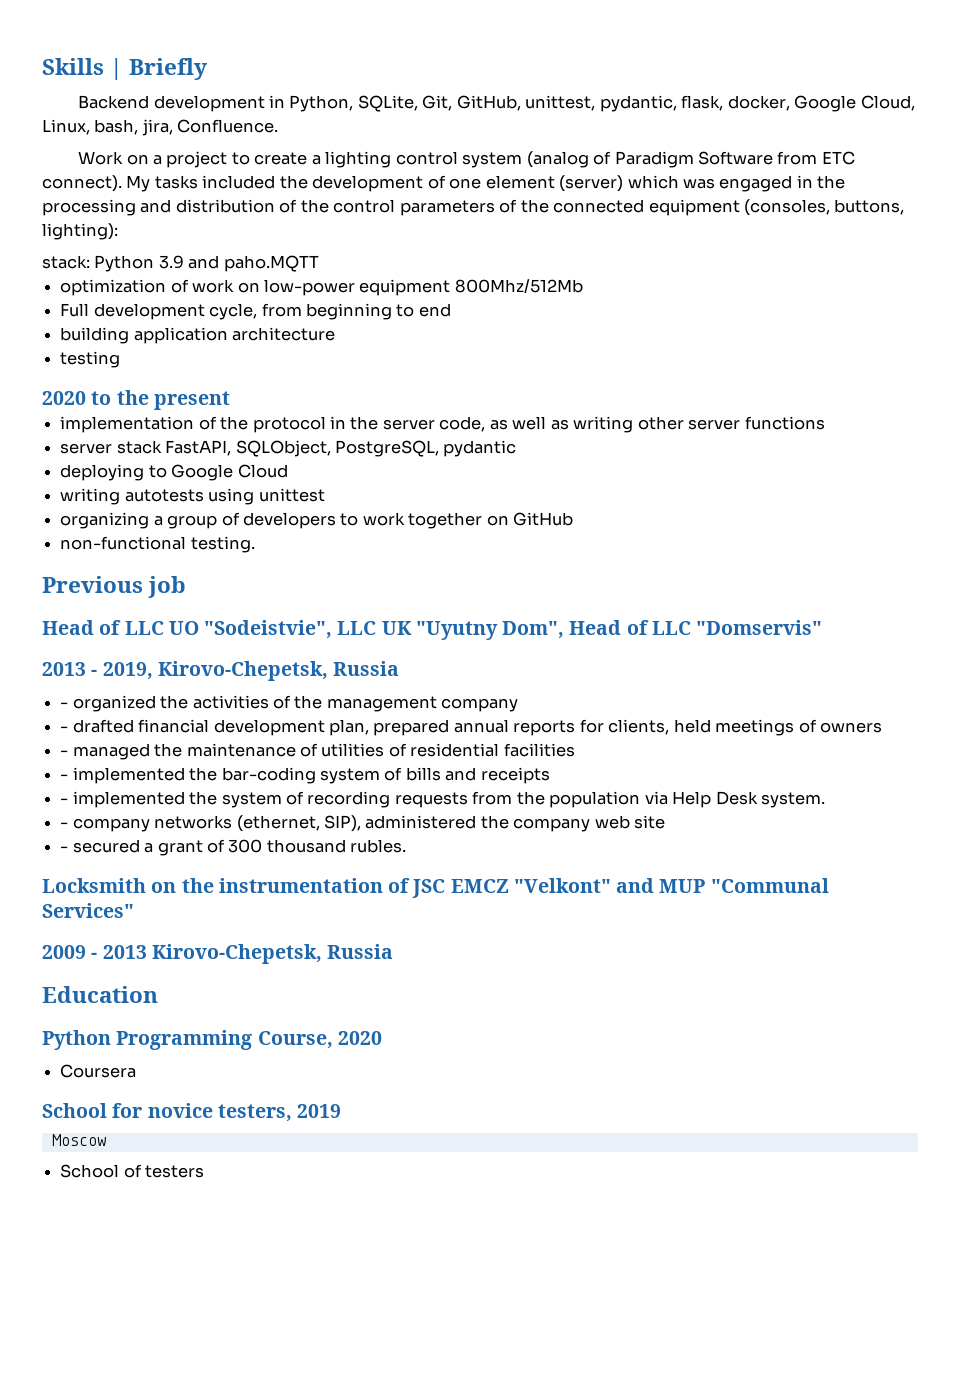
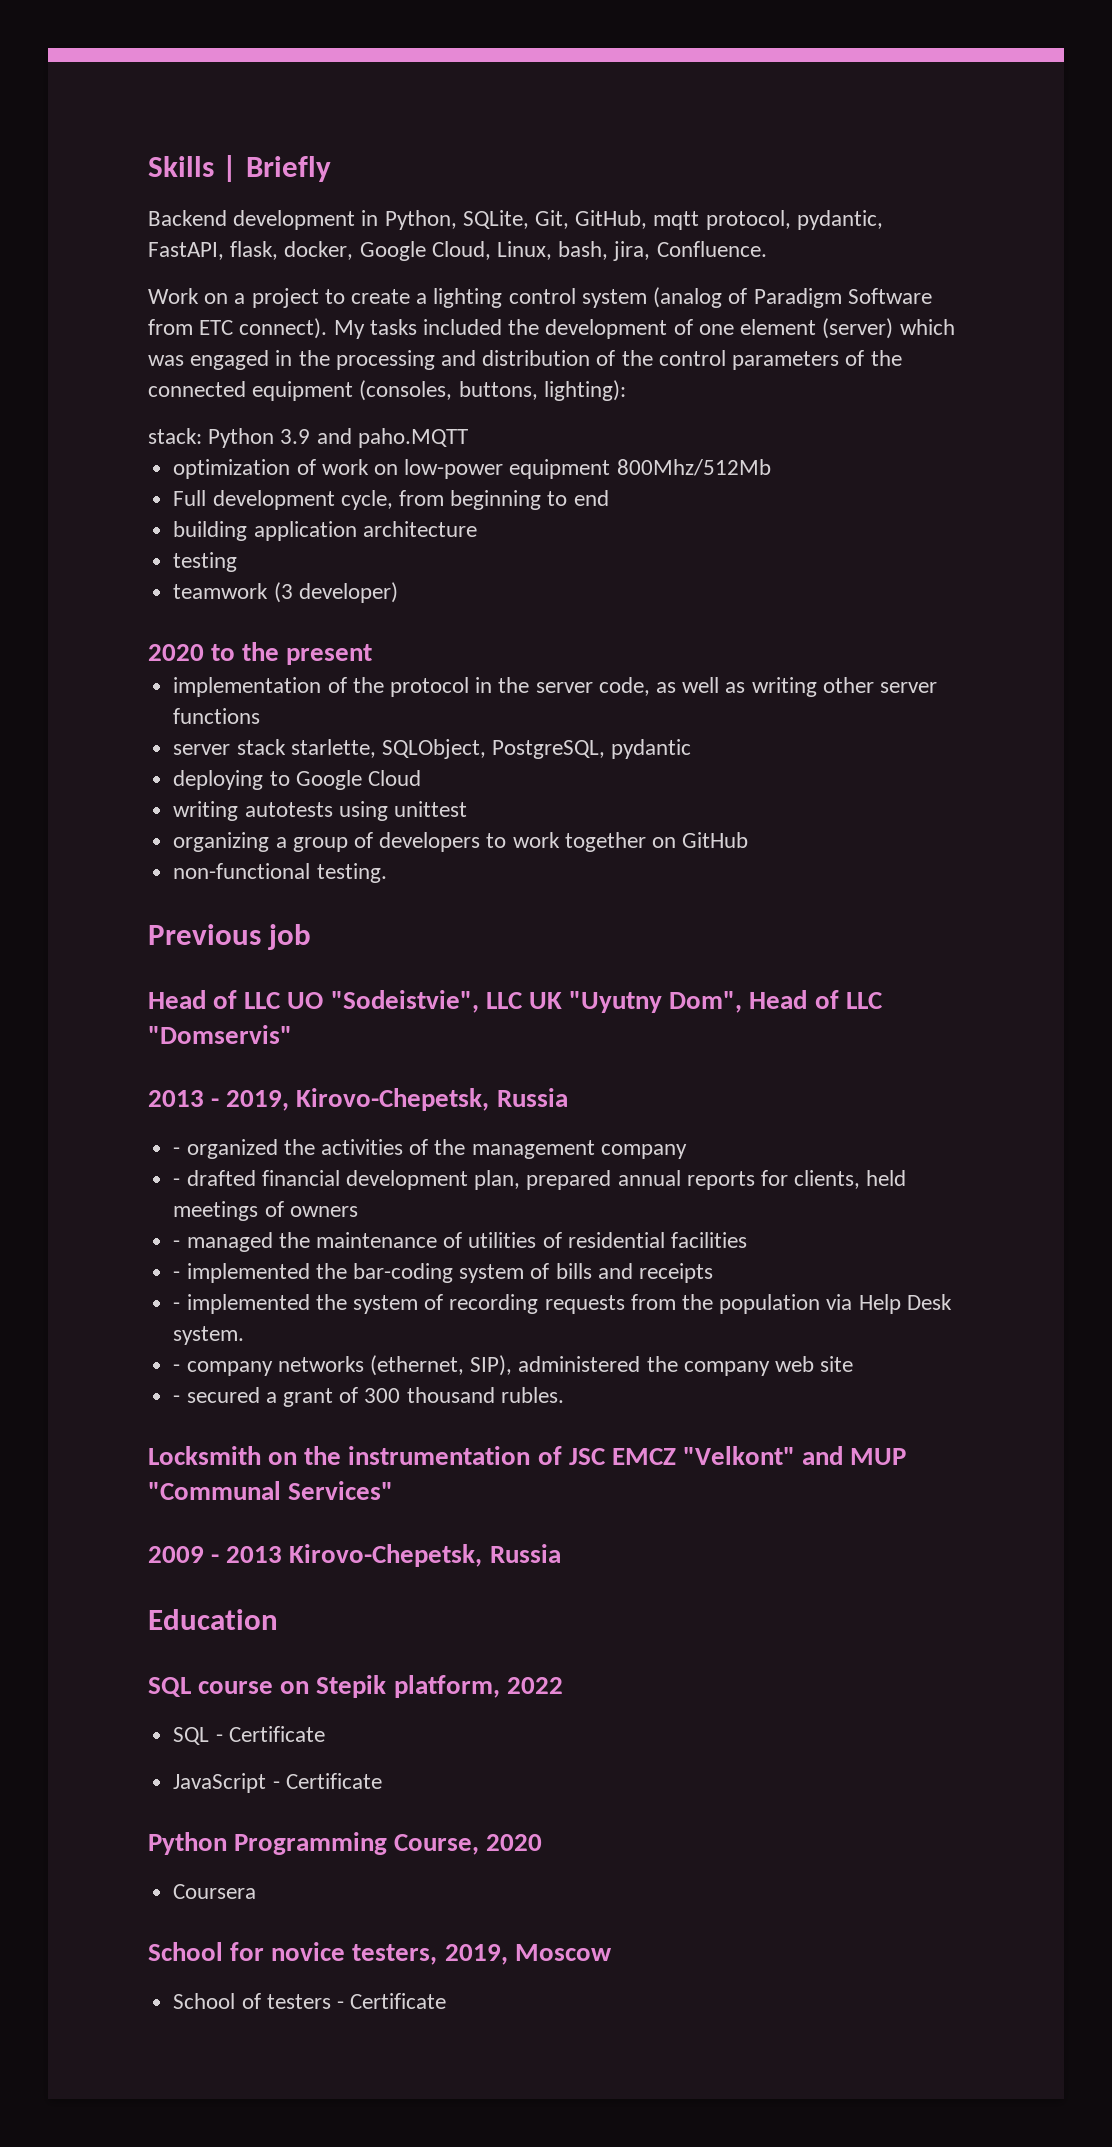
- Backend development in Python, SQLite, Git, GitHub, unittest, pydantic, flask, docker, Google Cloud, Linux, bash, jira, Confluence.
+ Backend development in Python, SQLite, Git, GitHub, mqtt protocol, pydantic, FastAPI, flask, docker, Google Cloud, Linux, bash, jira, Confluence.
+ teamwork (3 developer)
- server stack FastAPI, SQLObject, PostgreSQL, pydantic
+ server stack starlette, SQLObject, PostgreSQL, pydantic
+ SQL course on Stepik platform, 2022
+ SQL - Certificate
+ JavaScript - Certificate
- School for novice testers, 2019
- Moscow
+ School for novice testers, 2019, Moscow
- School of testers
+ School of testers - Certificate

